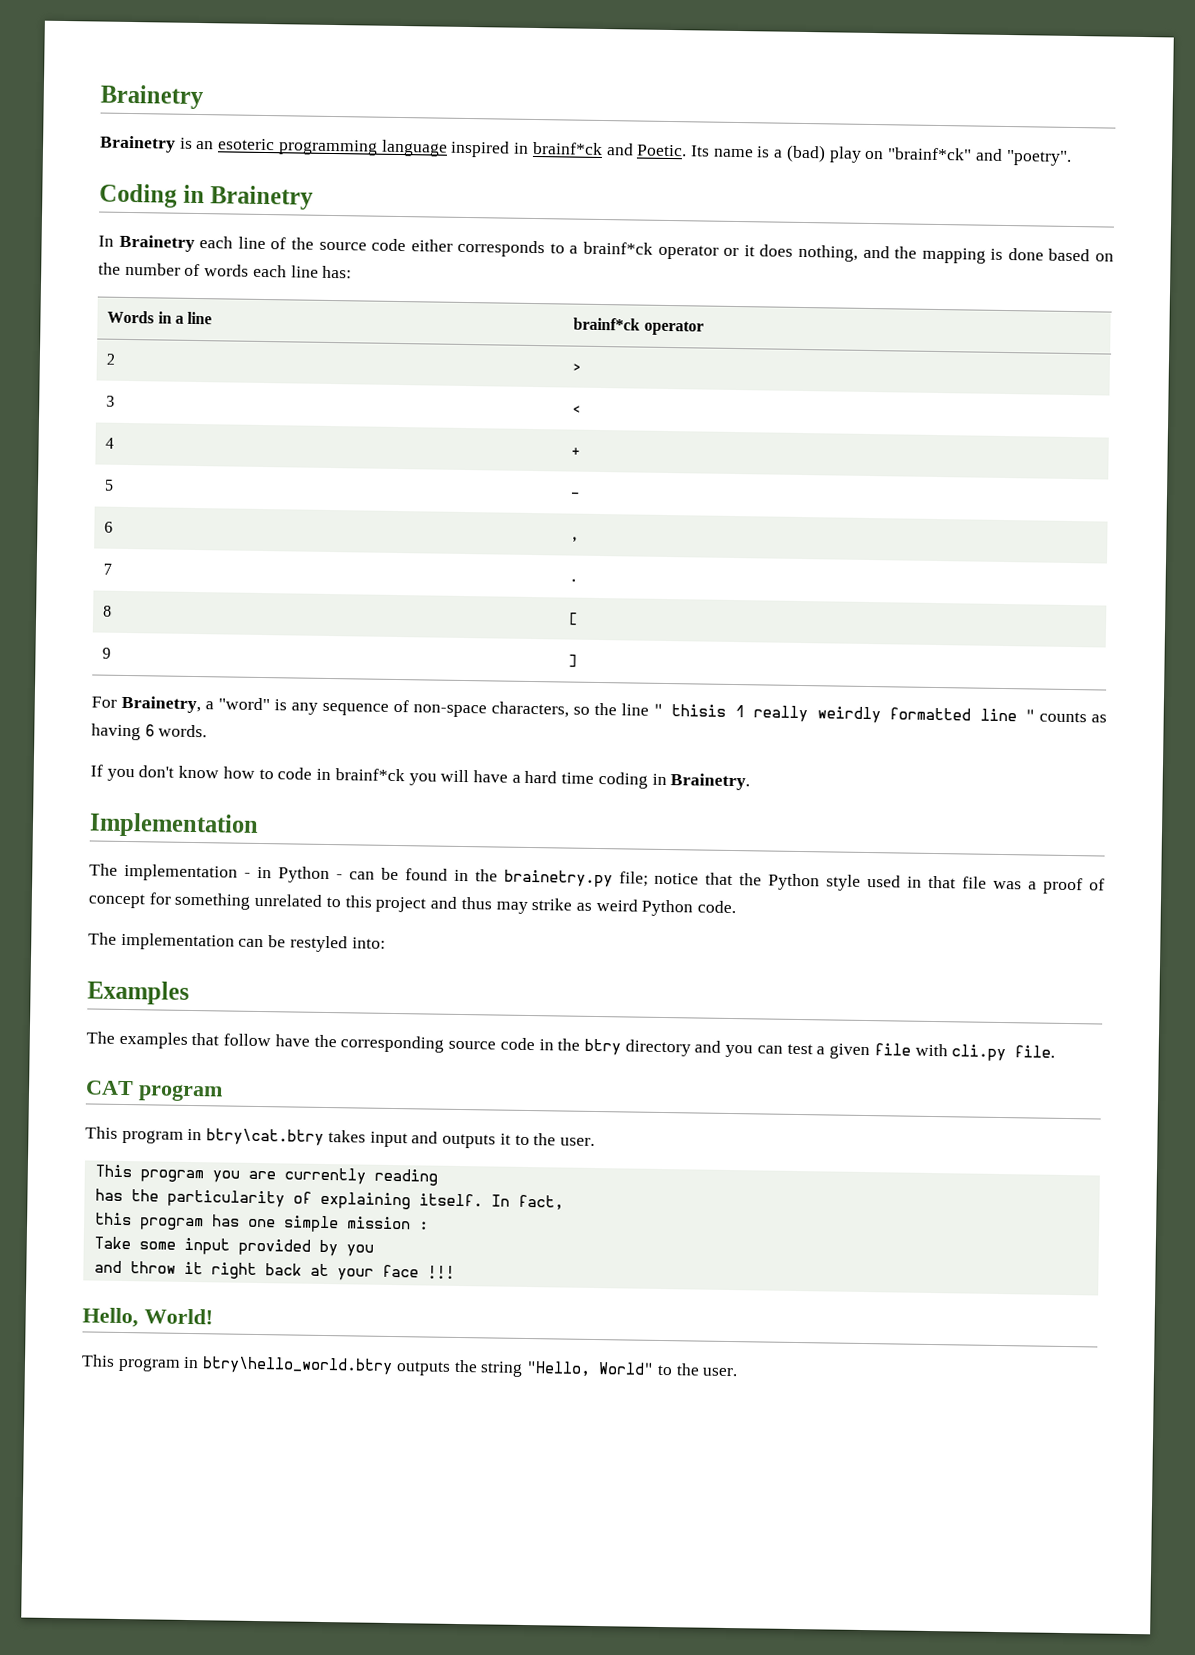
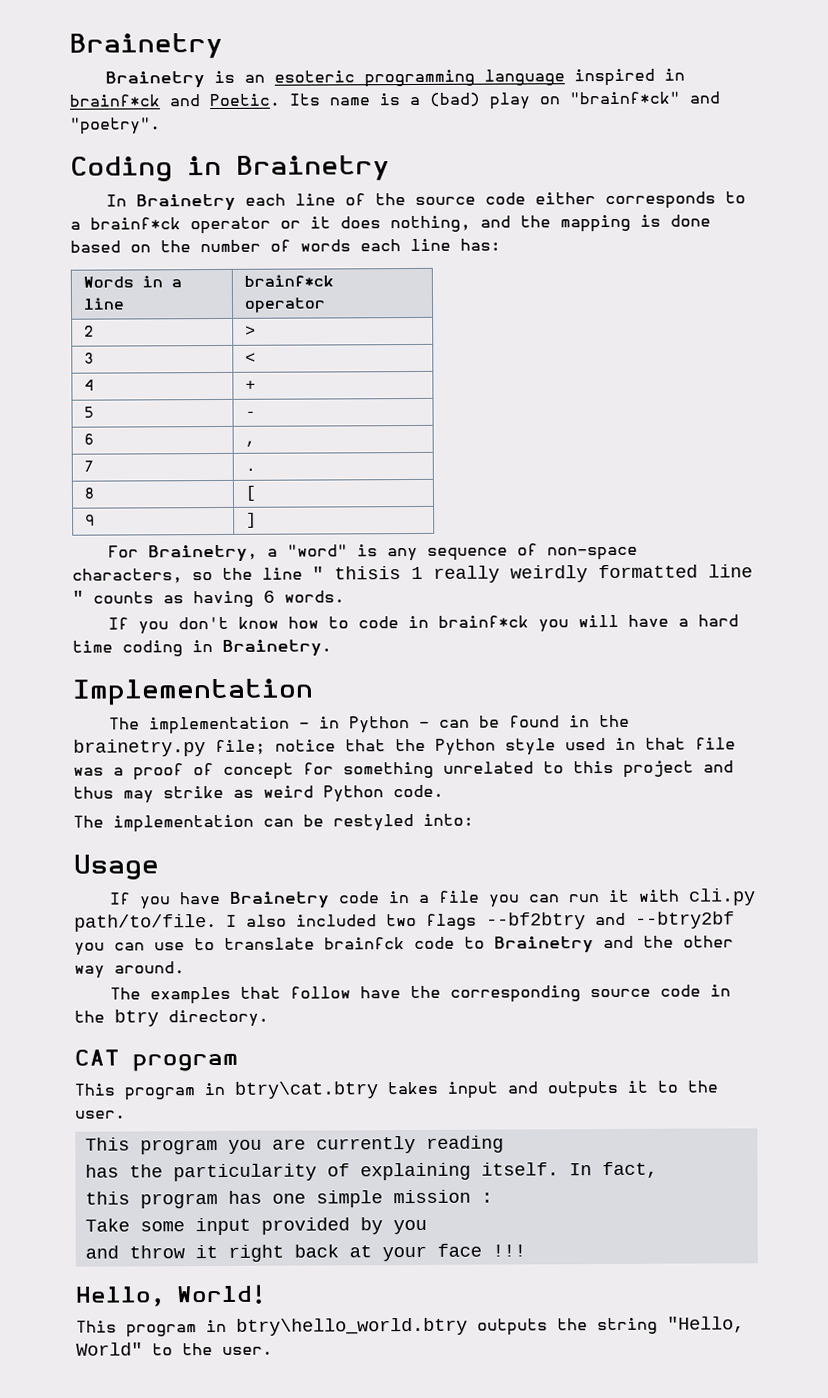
- Examples
+ Usage
+ If you have Brainetry code in a file you can run it with cli.py path/to/file. I also included two flags --bf2btry and --btry2bf you can use to translate brainfck code to Brainetry and the other way around.
- The examples that follow have the corresponding source code in the btry directory and you can test a given file with cli.py file.
+ The examples that follow have the corresponding source code in the btry directory.

